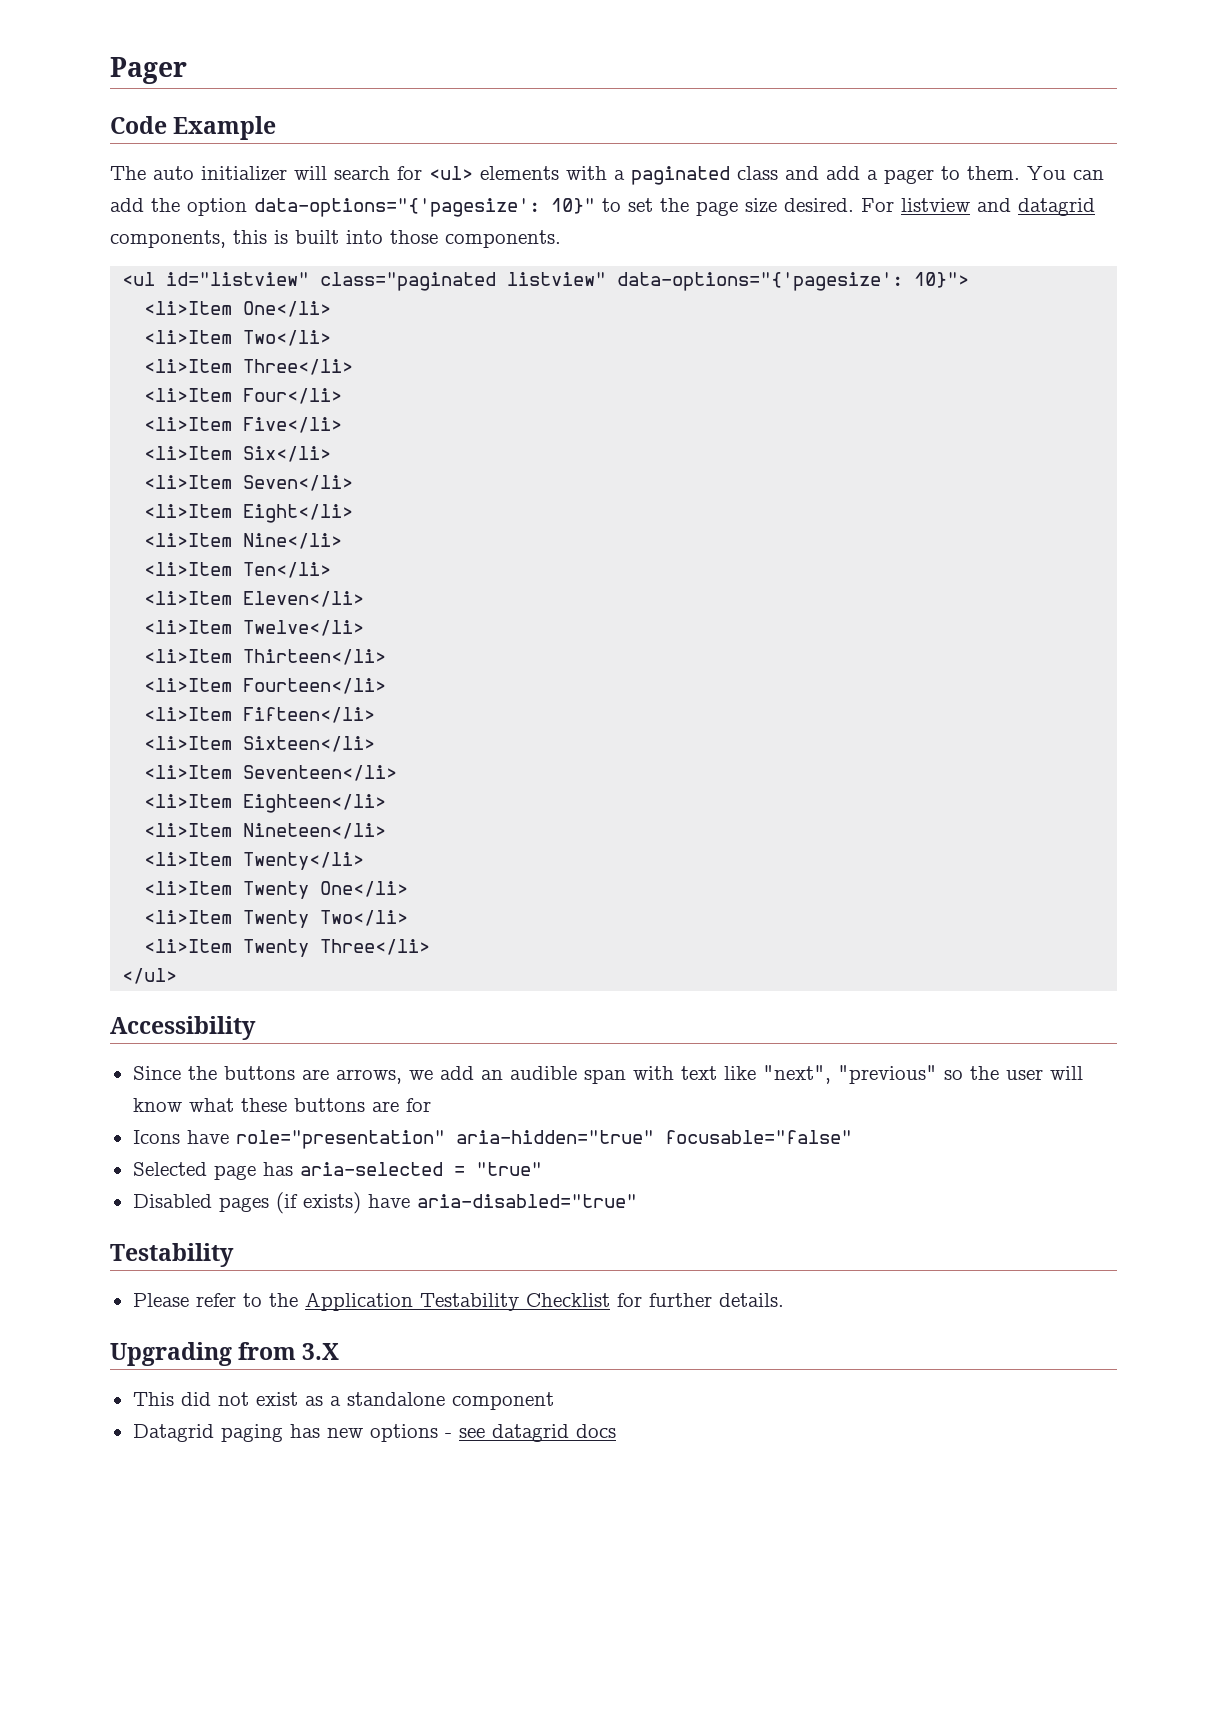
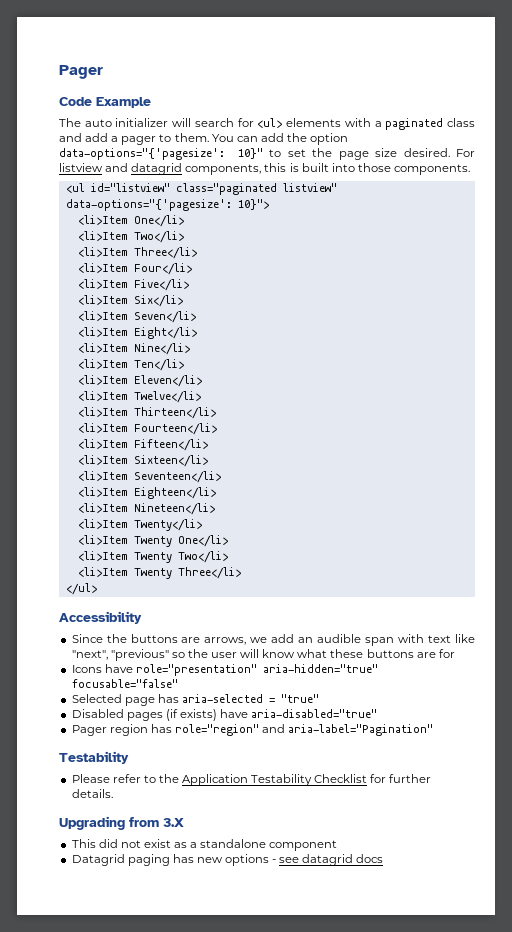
+ Pager region has role="region" and aria-label="Pagination"

